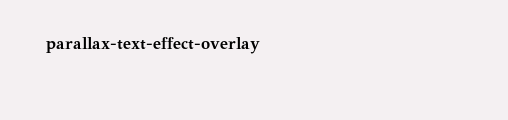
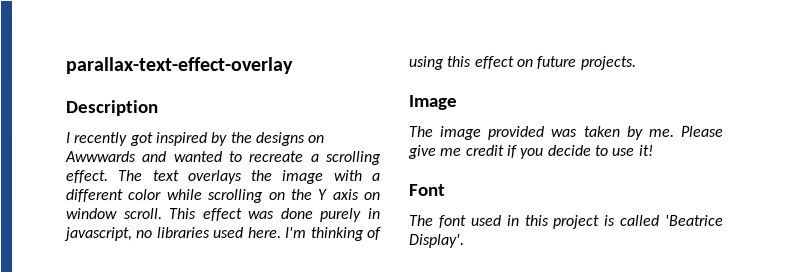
+ Description
+ I recently got inspired by the designs on Awwwards and wanted to recreate a scrolling effect. The text overlays the image with a different color while scrolling on the Y axis on window scroll. This effect was done purely in javascript, no libraries used here. I'm thinking of using this effect on future projects.
+ Image
+ The image provided was taken by me. Please give me credit if you decide to use it!
+ Font
+ The font used in this project is called 'Beatrice Display'.

